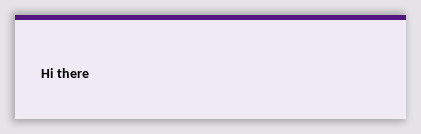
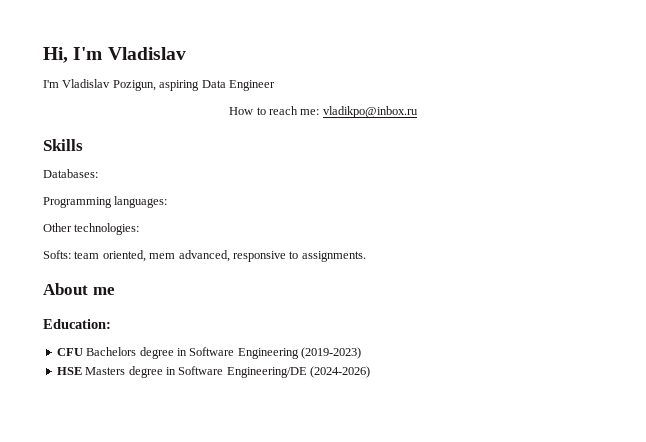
- Hi there
+ Hi, I'm Vladislav
+ I'm Vladislav Pozigun, aspiring Data Engineer
+ How to reach me: vladikpo@inbox.ru
+ Skills
+ Databases:
+ Programming languages:
+ Other technologies:
+ Softs: team oriented, mem advanced, responsive to assignments.
+ About me
+ Education:
+ СFU Bachelors degree in Software Engineering (2019-2023)
+ HSE Masters degree in Software Engineering/DE (2024-2026)

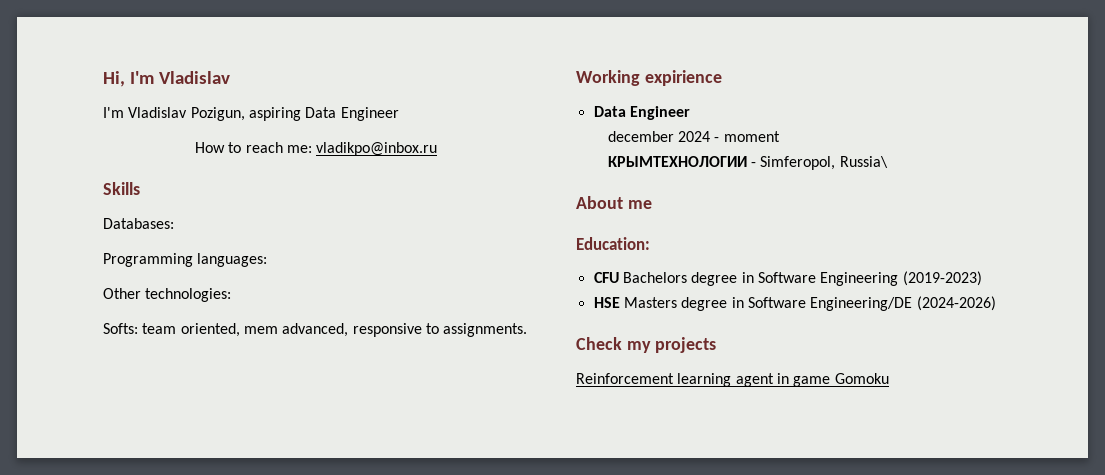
+ Working expirience
+ Data Engineer
+ december 2024 - moment
+ КРЫМТЕХНОЛОГИИ - Simferopol, Russia\
+ Check my projects
+ Reinforcement learning agent in game Gomoku

